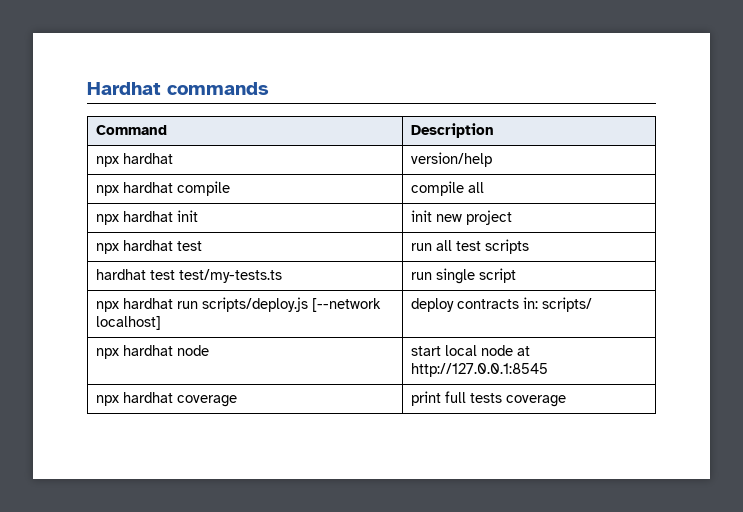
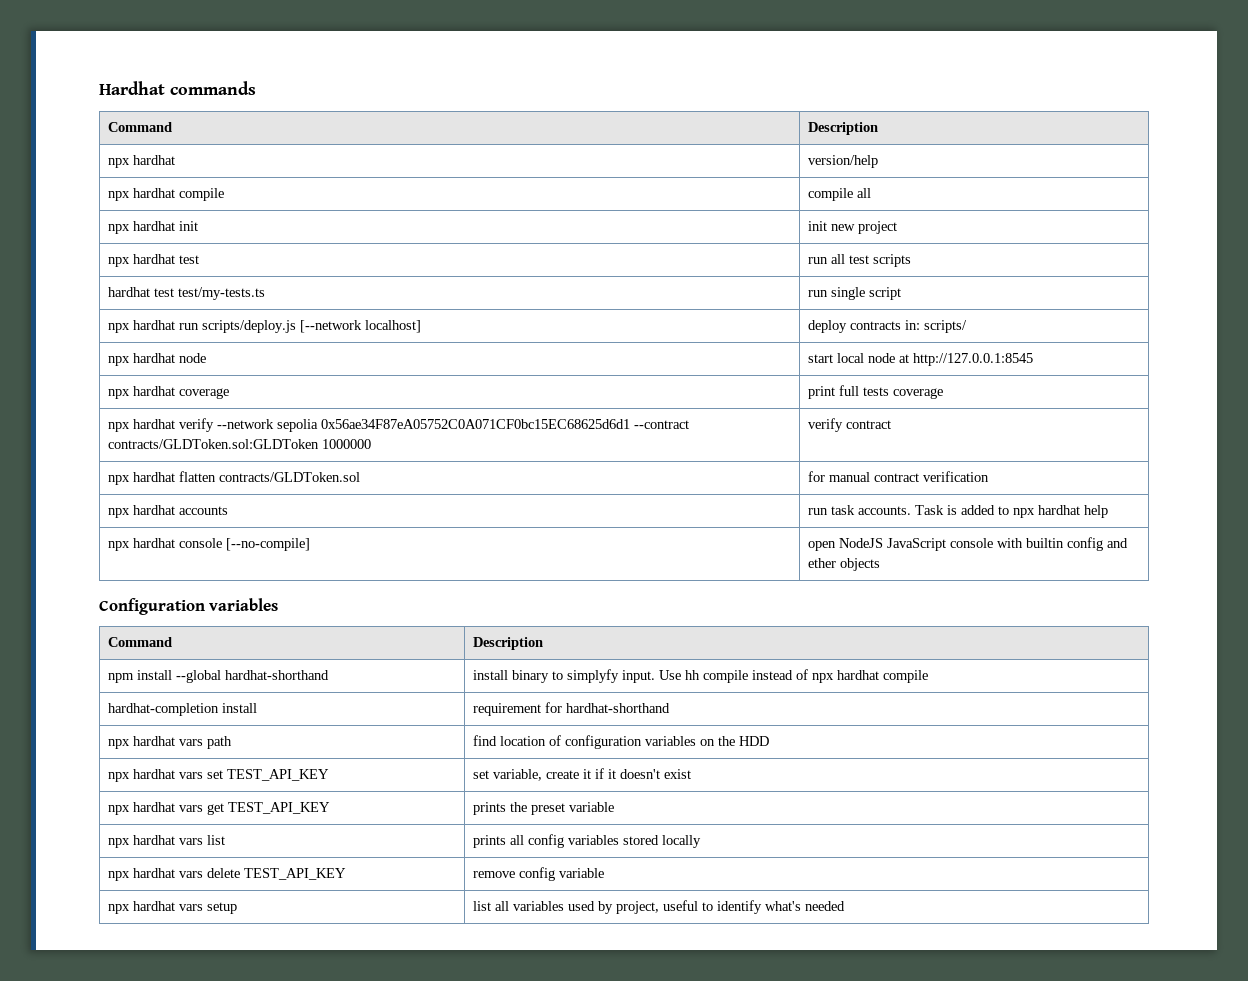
+ npx hardhat verify --network sepolia 0x56ae34F87eA05752C0A071CF0bc15EC68625d6d1 --contract contracts/GLDToken.sol:GLDToken 1000000 | verify contract
+ npx hardhat flatten contracts/GLDToken.sol | for manual contract verification
+ npx hardhat accounts | run task accounts. Task is added to npx hardhat help
+ npx hardhat console [--no-compile] | open NodeJS JavaScript console with builtin config and ether objects
+ Configuration variables
+ Command | Description
+ npm install --global hardhat-shorthand | install binary to simplyfy input. Use hh compile instead of npx hardhat compile
+ hardhat-completion install | requirement for hardhat-shorthand
+ npx hardhat vars path | find location of configuration variables on the HDD
+ npx hardhat vars set TEST_API_KEY | set variable, create it if it doesn't exist
+ npx hardhat vars get TEST_API_KEY | prints the preset variable
+ npx hardhat vars list | prints all config variables stored locally
+ npx hardhat vars delete TEST_API_KEY | remove config variable
+ npx hardhat vars setup | list all variables used by project, useful to identify what's needed

